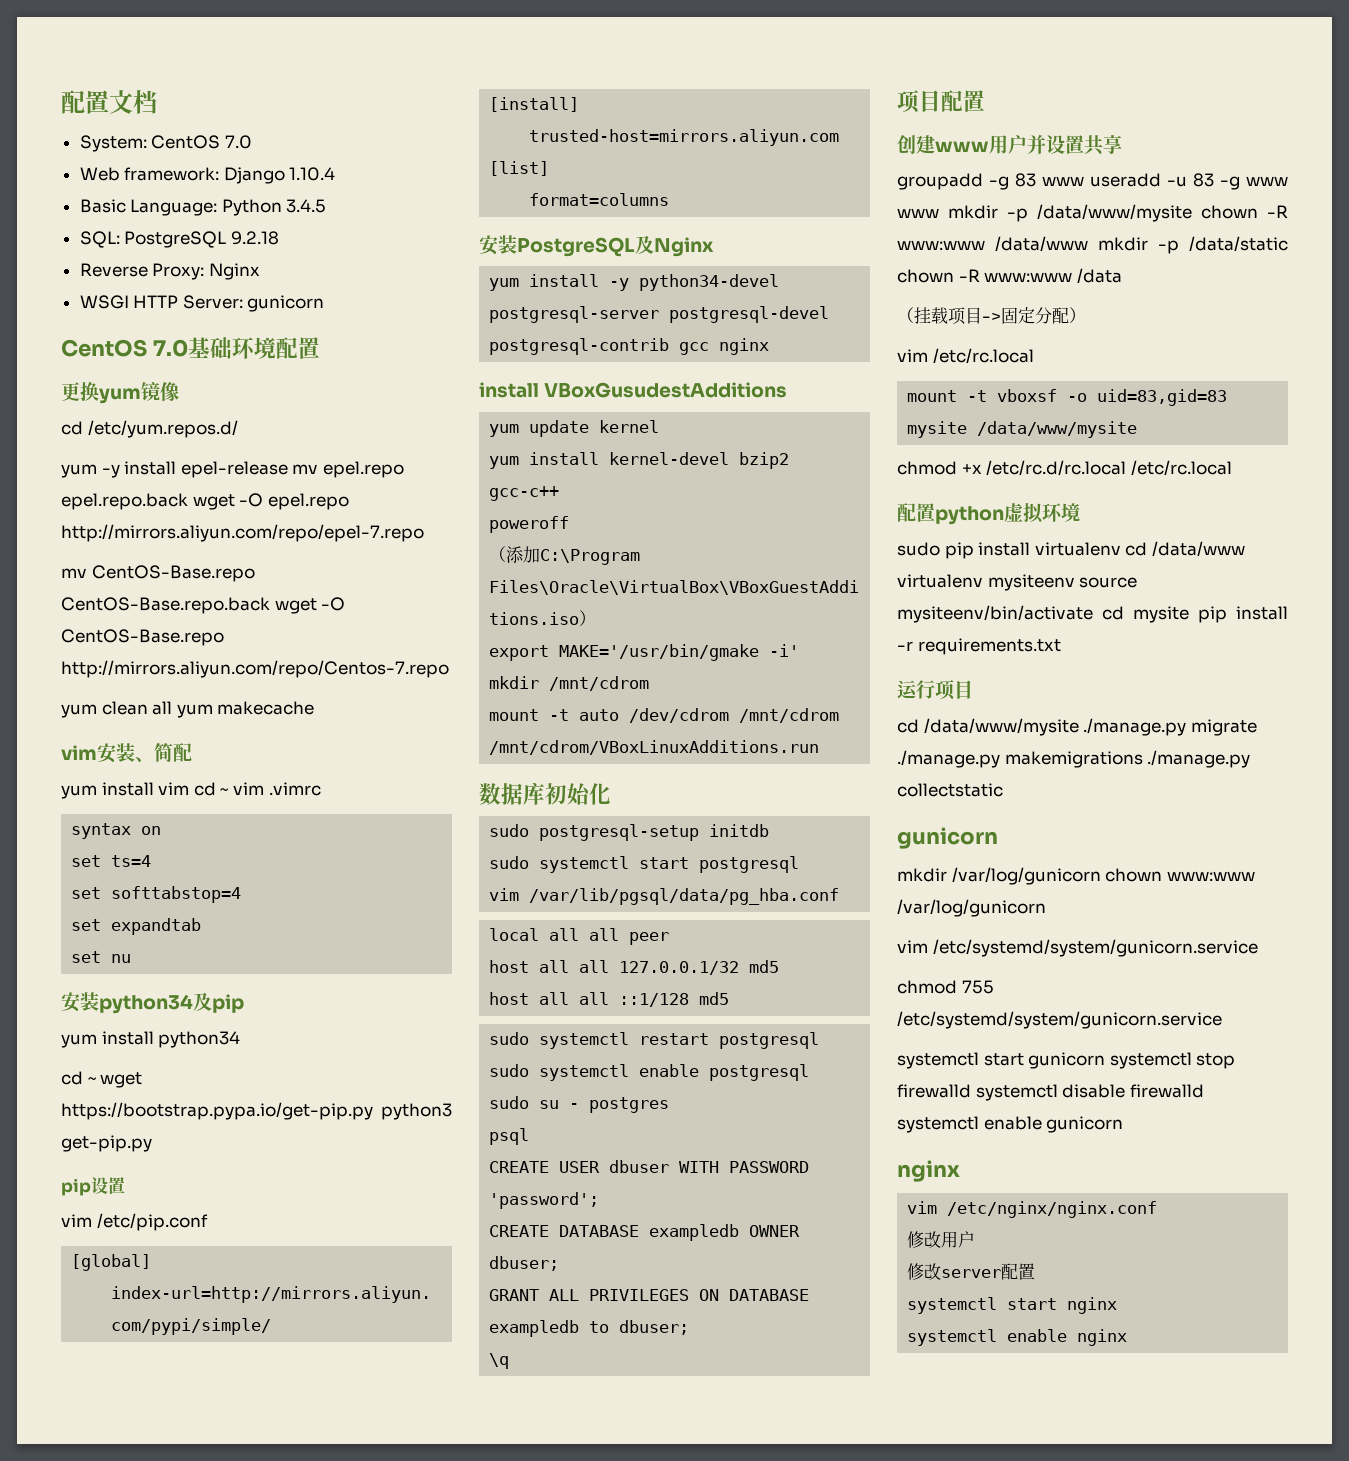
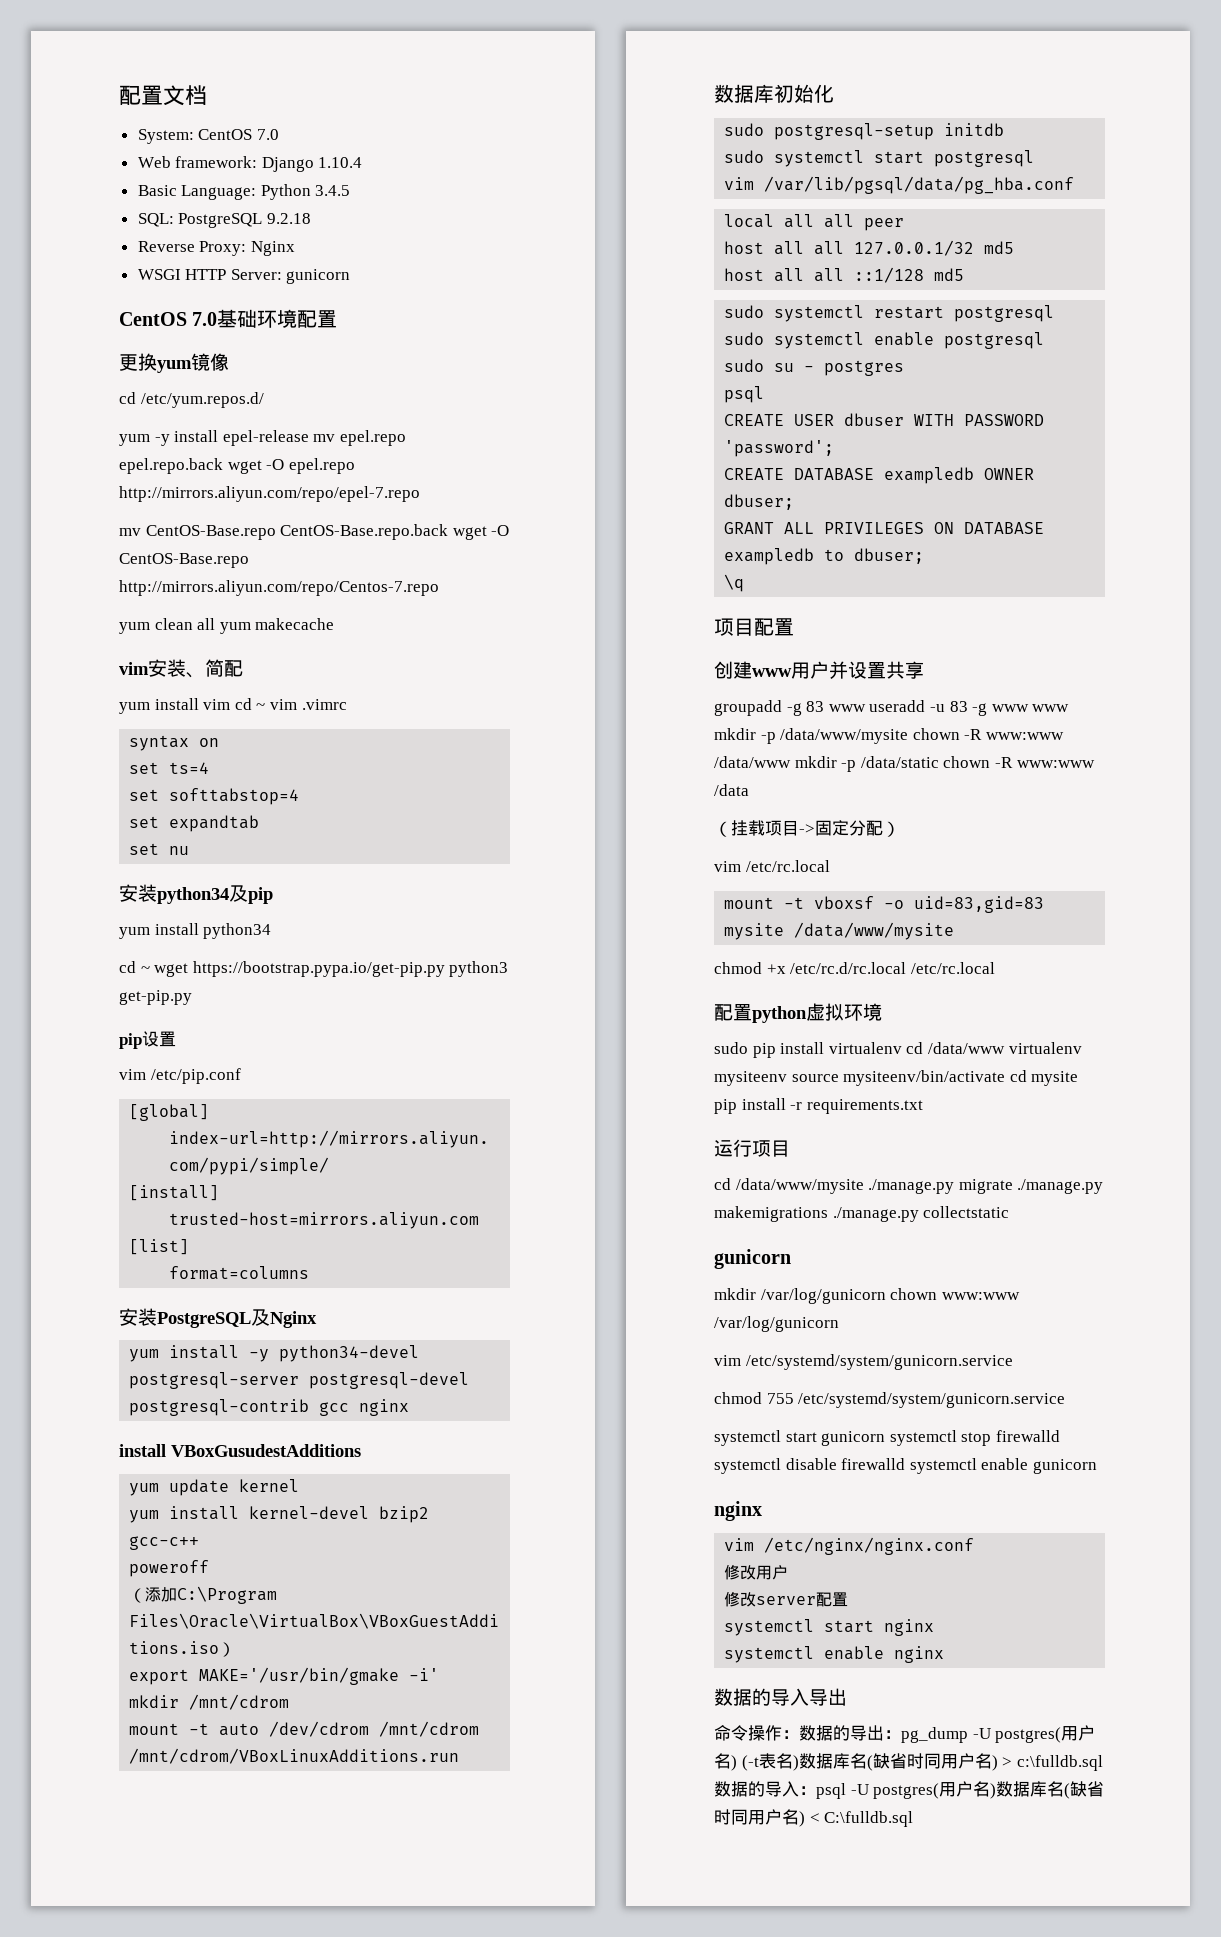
+ 数据的导入导出
+ 命令操作：数据的导出：pg_dump -U postgres(用户名) (-t表名)数据库名(缺省时同用户名) > c:\fulldb.sql数据的导入：psql -U postgres(用户名)数据库名(缺省时同用户名) < C:\fulldb.sql

